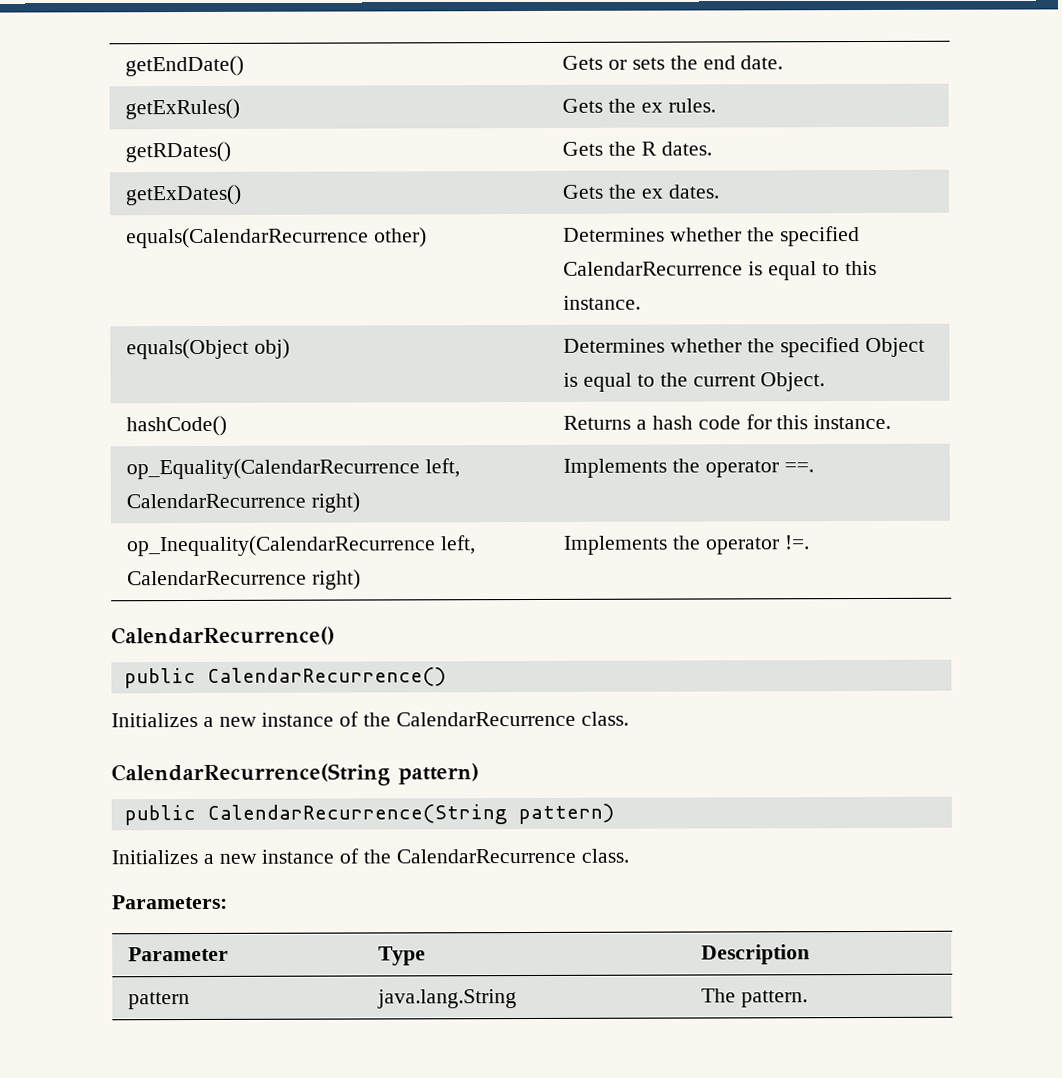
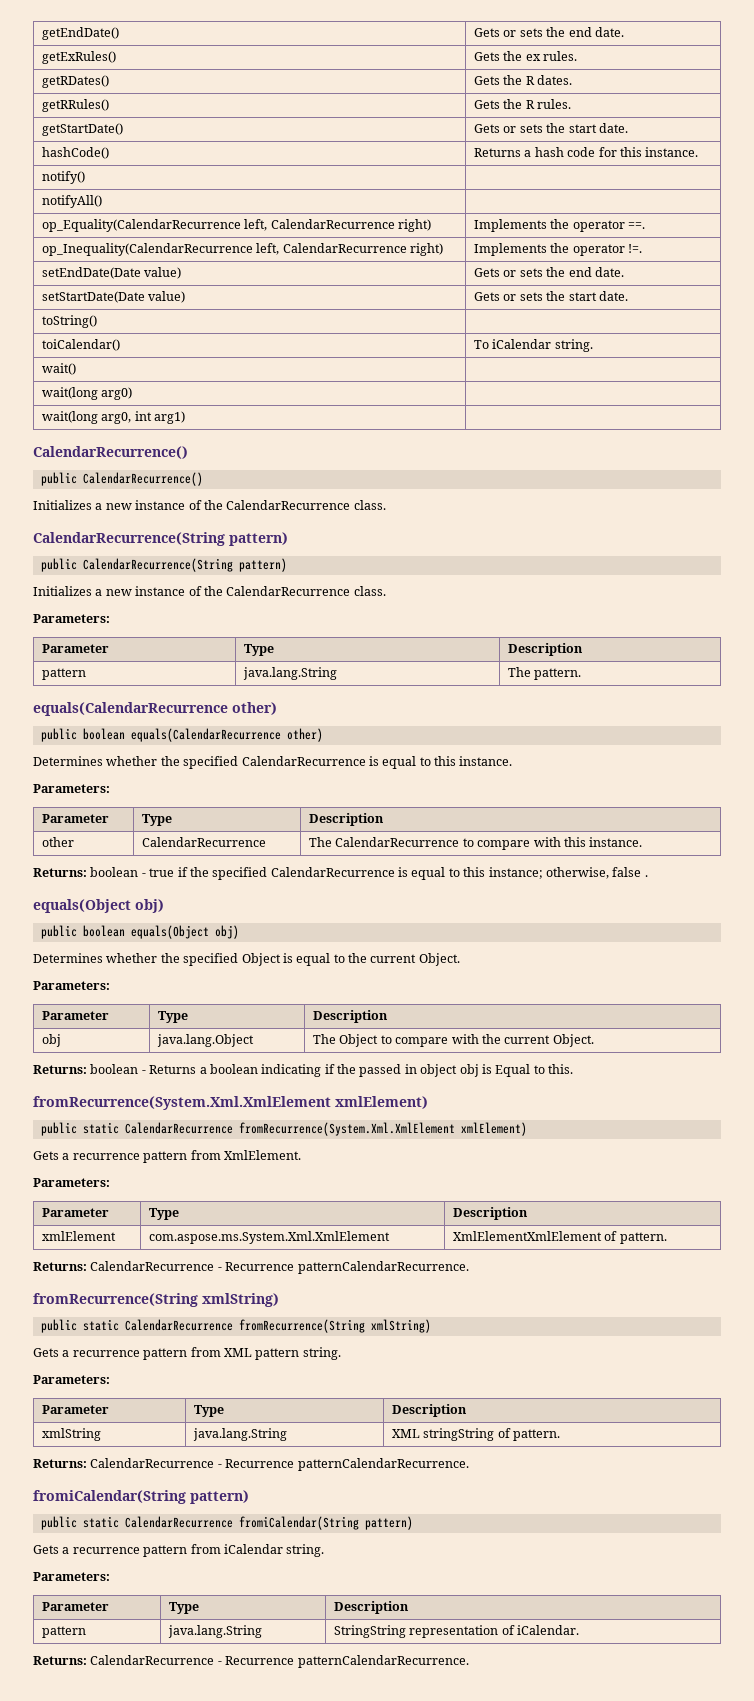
- getExDates() | Gets the ex dates.
- equals(CalendarRecurrence other) | Determines whether the specified CalendarRecurrence is equal to this instance.
- equals(Object obj) | Determines whether the specified Object is equal to the current Object.
+ getRRules() | Gets the R rules.
+ getStartDate() | Gets or sets the start date.
+ notify() |
+ notifyAll() |
+ setEndDate(Date value) | Gets or sets the end date.
+ setStartDate(Date value) | Gets or sets the start date.
+ toString() |
+ toiCalendar() | To iCalendar string.
+ wait() |
+ wait(long arg0) |
+ wait(long arg0, int arg1) |
  pattern | java.lang.String | The pattern.
+ equals(CalendarRecurrence other)
+ public boolean equals(CalendarRecurrence other)
+ Determines whether the specified CalendarRecurrence is equal to this instance.
+ Parameters:
+ Parameter | Type | Description
+ other | CalendarRecurrence | The CalendarRecurrence to compare with this instance.
+ Returns: boolean - true if the specified CalendarRecurrence is equal to this instance; otherwise, false .
+ equals(Object obj)
+ public boolean equals(Object obj)
+ Determines whether the specified Object is equal to the current Object.
+ Parameters:
+ Parameter | Type | Description
+ obj | java.lang.Object | The Object to compare with the current Object.
+ Returns: boolean - Returns a boolean indicating if the passed in object obj is Equal to this.
+ fromRecurrence(System.Xml.XmlElement xmlElement)
+ public static CalendarRecurrence fromRecurrence(System.Xml.XmlElement xmlElement)
+ Gets a recurrence pattern from XmlElement.
+ Parameters:
+ Parameter | Type | Description
+ xmlElement | com.aspose.ms.System.Xml.XmlElement | XmlElementXmlElement of pattern.
+ Returns: CalendarRecurrence - Recurrence patternCalendarRecurrence.
+ fromRecurrence(String xmlString)
+ public static CalendarRecurrence fromRecurrence(String xmlString)
+ Gets a recurrence pattern from XML pattern string.
+ Parameters:
+ Parameter | Type | Description
+ xmlString | java.lang.String | XML stringString of pattern.
+ Returns: CalendarRecurrence - Recurrence patternCalendarRecurrence.
+ fromiCalendar(String pattern)
+ public static CalendarRecurrence fromiCalendar(String pattern)
+ Gets a recurrence pattern from iCalendar string.
+ Parameters:
+ Parameter | Type | Description
+ pattern | java.lang.String | StringString representation of iCalendar.
+ Returns: CalendarRecurrence - Recurrence patternCalendarRecurrence.

